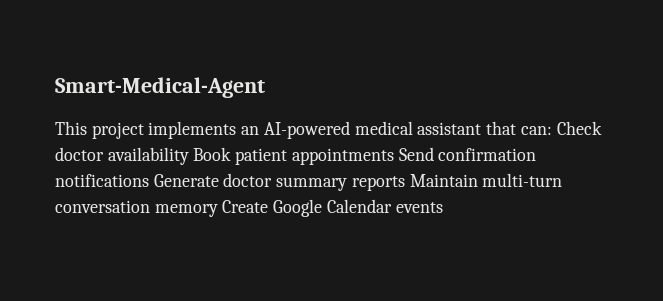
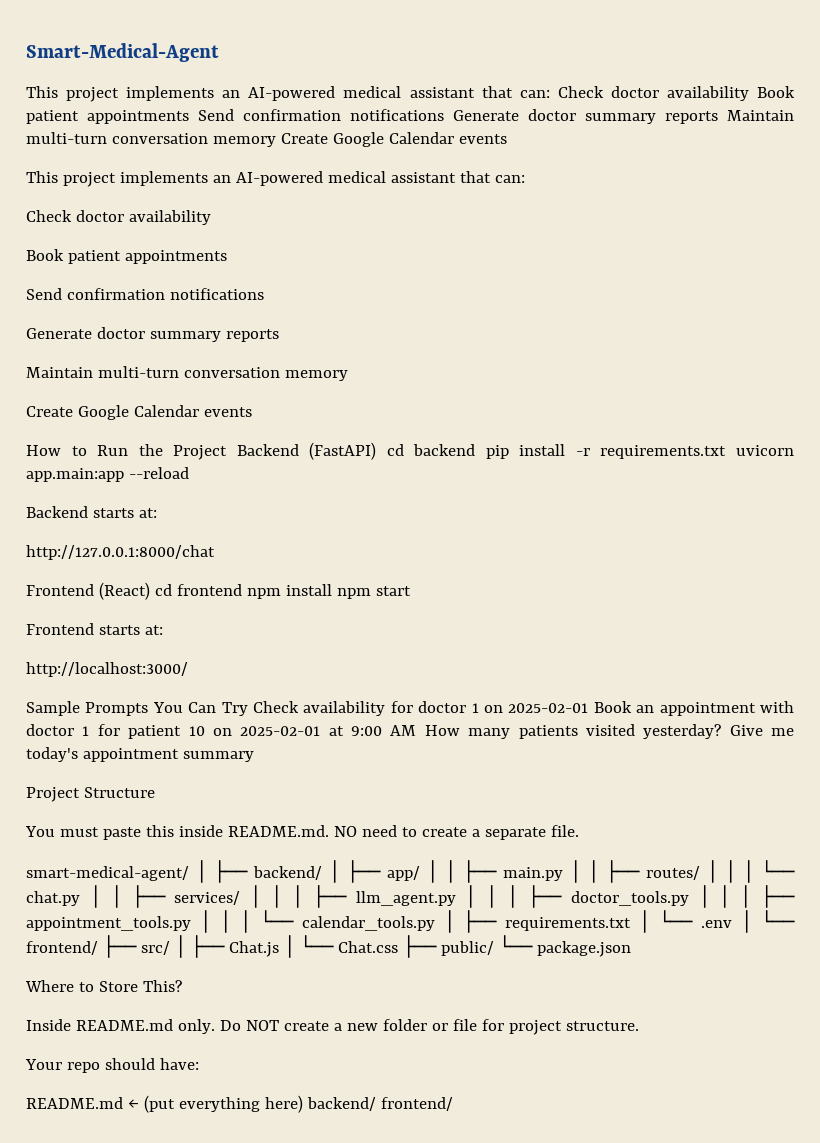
  This project implements an AI-powered medical assistant that can: Check doctor availability Book patient appointments Send confirmation notifications Generate doctor summary reports Maintain multi-turn conversation memory Create Google Calendar events
+ This project implements an AI-powered medical assistant that can:
+ Check doctor availability
+ Book patient appointments
+ Send confirmation notifications
+ Generate doctor summary reports
+ Maintain multi-turn conversation memory
+ Create Google Calendar events
+ How to Run the Project Backend (FastAPI) cd backend pip install -r requirements.txt uvicorn app.main:app --reload
+ Backend starts at:
+ http://127.0.0.1:8000/chat
+ Frontend (React) cd frontend npm install npm start
+ Frontend starts at:
+ http://localhost:3000/
+ Sample Prompts You Can Try Check availability for doctor 1 on 2025-02-01 Book an appointment with doctor 1 for patient 10 on 2025-02-01 at 9:00 AM How many patients visited yesterday? Give me today's appointment summary
+ Project Structure
+ You must paste this inside README.md. NO need to create a separate file.
+ smart-medical-agent/ │ ├── backend/ │ ├── app/ │ │ ├── main.py │ │ ├── routes/ │ │ │ └── chat.py │ │ ├── services/ │ │ │ ├── llm_agent.py │ │ │ ├── doctor_tools.py │ │ │ ├── appointment_tools.py │ │ │ └── calendar_tools.py │ ├── requirements.txt │ └── .env │ └── frontend/ ├── src/ │ ├── Chat.js │ └── Chat.css ├── public/ └── package.json
+ Where to Store This?
+ Inside README.md only. Do NOT create a new folder or file for project structure.
+ Your repo should have:
+ README.md ← (put everything here) backend/ frontend/

